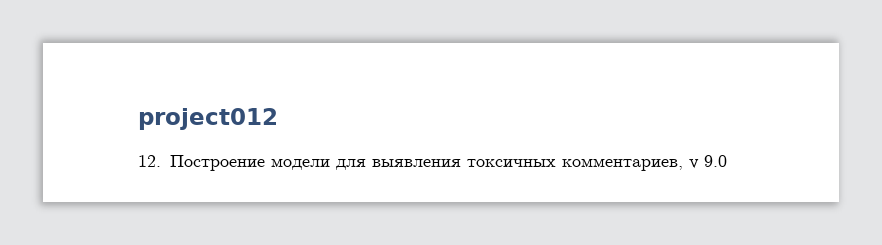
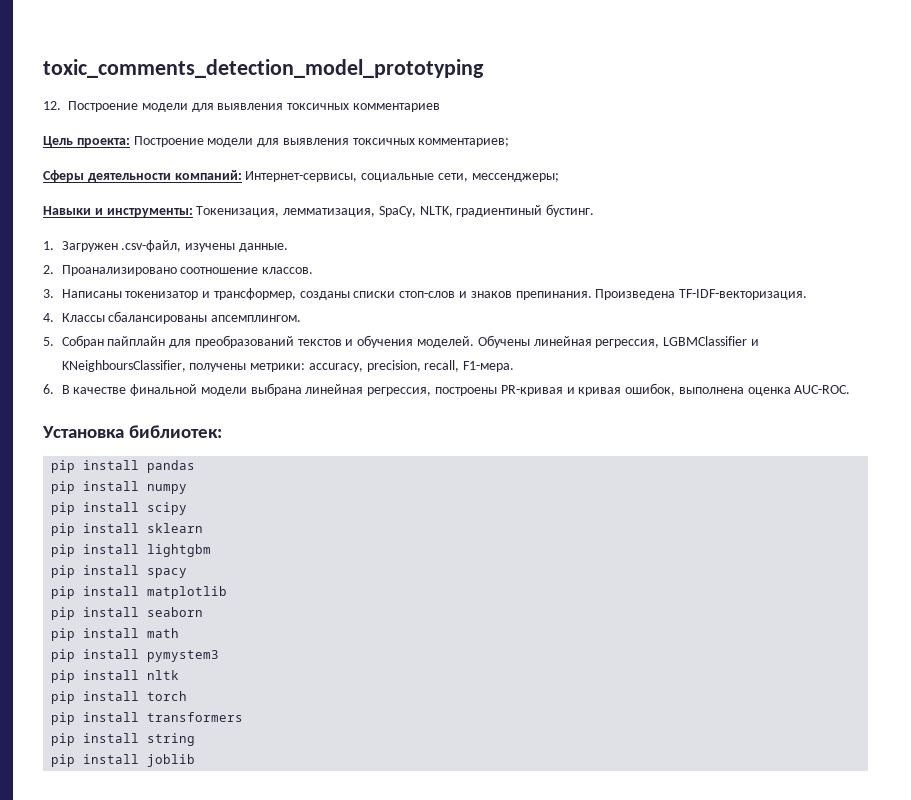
- project012
+ toxic_comments_detection_model_prototyping
- 12. Построение модели для выявления токсичных комментариев, v 9.0
+ 12. Построение модели для выявления токсичных комментариев
+ Цель проекта: Построение модели для выявления токсичных комментариев;
+ Сферы деятельности компаний: Интернет-сервисы, социальные сети, мессенджеры;
+ Навыки и инструменты: Токенизация, лемматизация, SpaCy, NLTK, градиентиный бустинг.
+ 1. Загружен .csv-файл, изучены данные.
+ 2. Проанализировано соотношение классов.
+ 3. Написаны токенизатор и трансформер, созданы списки стоп-слов и знаков препинания. Произведена TF-IDF-векторизация.
+ 4. Классы сбалансированы апсемплингом.
+ 5. Собран пайплайн для преобразований текстов и обучения моделей. Обучены линейная регрессия, LGBMClassifier и KNeighboursClassifier, получены метрики: accuracy, precision, recall, F1-мера.
+ 6. В качестве финальной модели выбрана линейная регрессия, построены PR-кривая и кривая ошибок, выполнена оценка AUC-ROC.
+ Установка библиотек:
+ pip install pandas
+ pip install numpy
+ pip install scipy
+ pip install sklearn
+ pip install lightgbm
+ pip install spacy
+ pip install matplotlib
+ pip install seaborn
+ pip install math
+ pip install pymystem3
+ pip install nltk
+ pip install torch
+ pip install transformers
+ pip install string
+ pip install joblib

